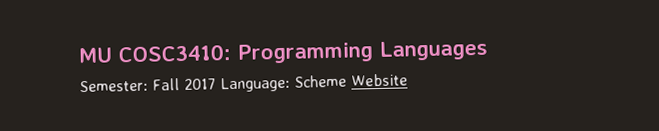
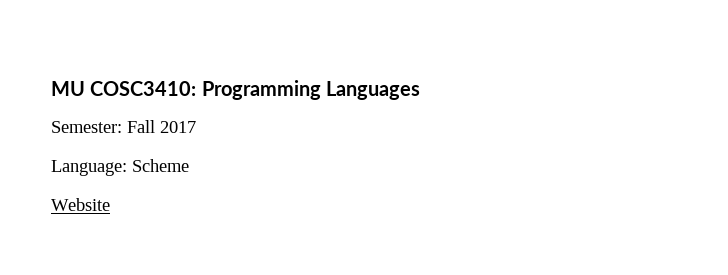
- Semester: Fall 2017 Language: Scheme Website
+ Semester: Fall 2017
+ Language: Scheme
+ Website

